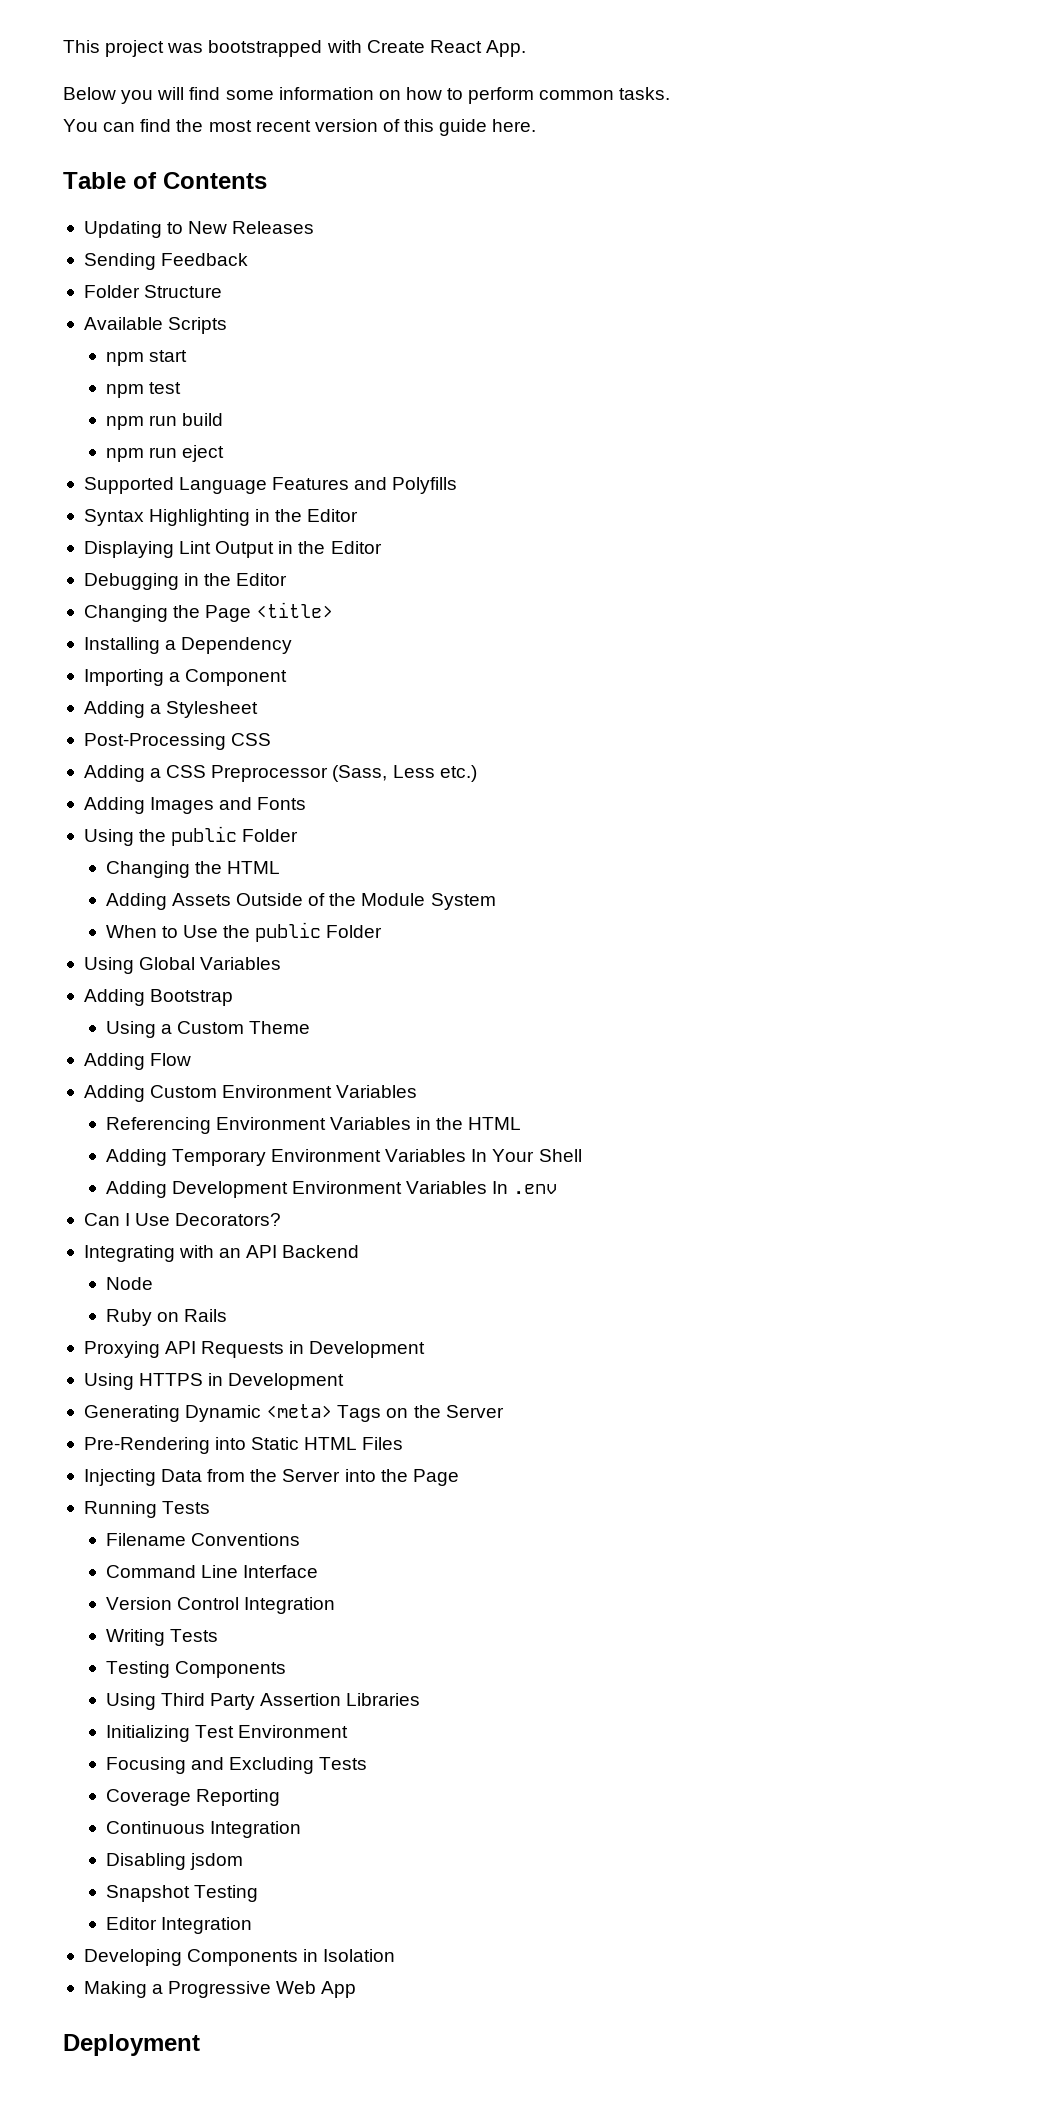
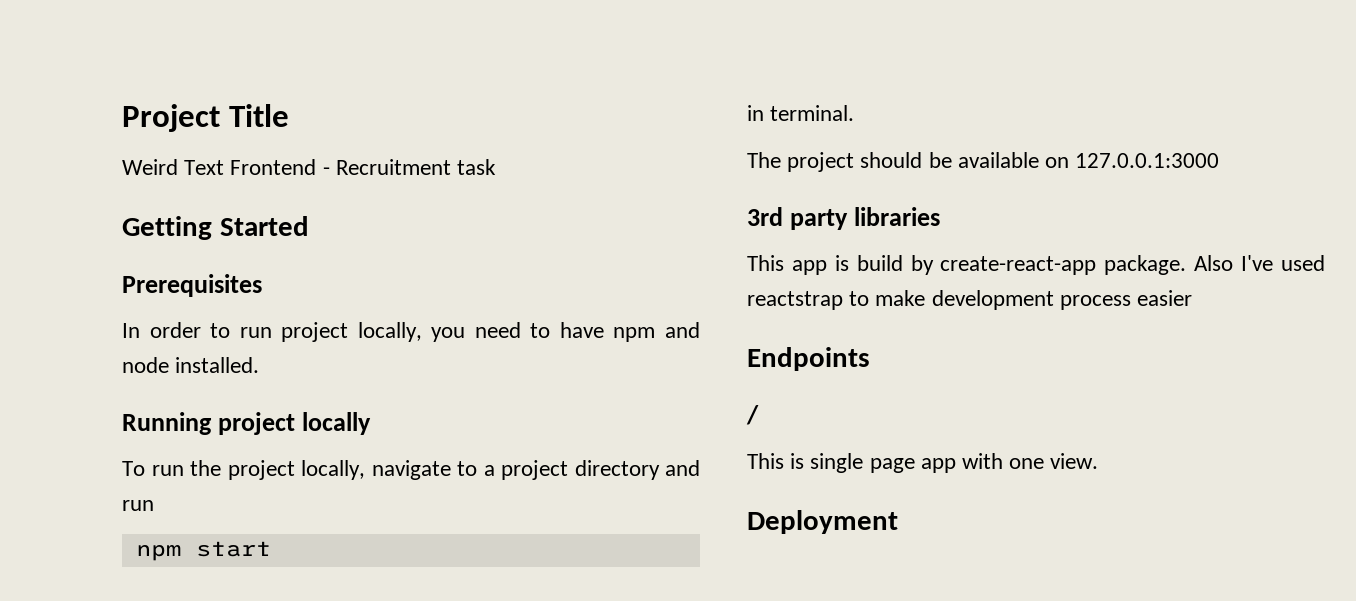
- This project was bootstrapped with Create React App.
- Below you will find some information on how to perform common tasks.
- You can find the most recent version of this guide here.
- Table of Contents
- Updating to New Releases
- Sending Feedback
- Folder Structure
- Available Scripts
+ Project Title
+ Weird Text Frontend - Recruitment task
+ Getting Started
+ Prerequisites
+ In order to run project locally, you need to have npm and node installed.
+ Running project locally
+ To run the project locally, navigate to a project directory and run
  npm start
- npm test
- npm run build
- npm run eject
- Supported Language Features and Polyfills
- Syntax Highlighting in the Editor
- Displaying Lint Output in the Editor
- Debugging in the Editor
- Changing the Page <title>
- Installing a Dependency
- Importing a Component
- Adding a Stylesheet
- Post-Processing CSS
- Adding a CSS Preprocessor (Sass, Less etc.)
- Adding Images and Fonts
- Using the public Folder
- Changing the HTML
- Adding Assets Outside of the Module System
- When to Use the public Folder
- Using Global Variables
- Adding Bootstrap
- Using a Custom Theme
- Adding Flow
- Adding Custom Environment Variables
- Referencing Environment Variables in the HTML
- Adding Temporary Environment Variables In Your Shell
- Adding Development Environment Variables In .env
- Can I Use Decorators?
- Integrating with an API Backend
- Node
- Ruby on Rails
- Proxying API Requests in Development
- Using HTTPS in Development
- Generating Dynamic <meta> Tags on the Server
- Pre-Rendering into Static HTML Files
- Injecting Data from the Server into the Page
- Running Tests
- Filename Conventions
- Command Line Interface
- Version Control Integration
- Writing Tests
- Testing Components
- Using Third Party Assertion Libraries
- Initializing Test Environment
- Focusing and Excluding Tests
- Coverage Reporting
- Continuous Integration
- Disabling jsdom
- Snapshot Testing
- Editor Integration
- Developing Components in Isolation
- Making a Progressive Web App
+ in terminal.
+ The project should be available on 127.0.0.1:3000
+ 3rd party libraries
+ This app is build by create-react-app package. Also I've used reactstrap to make development process easier
+ Endpoints
+ /
+ This is single page app with one view.

